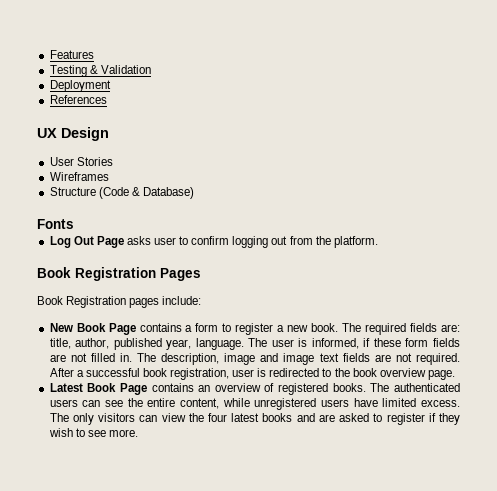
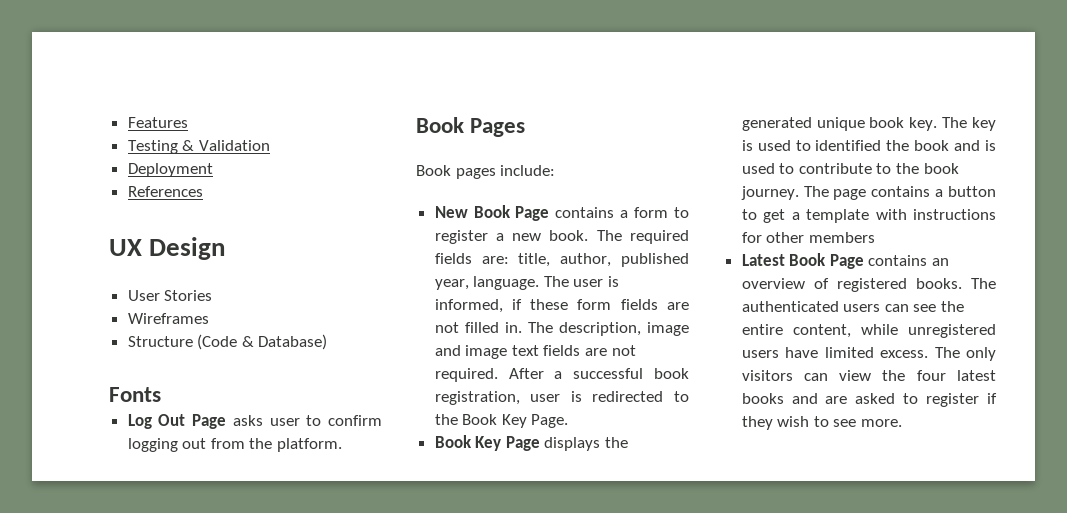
- Book Registration Pages
+ Book Pages
- Book Registration pages include:
+ Book pages include:
- After a successful book registration, user is redirected to the book overview page.
+ After a successful book registration, user is redirected to the Book Key Page.
+ Book Key Page displays the generated unique book key. The key is used to identified the book and is used to contribute to the book journey. The page contains a button to get a template with instructions for other members

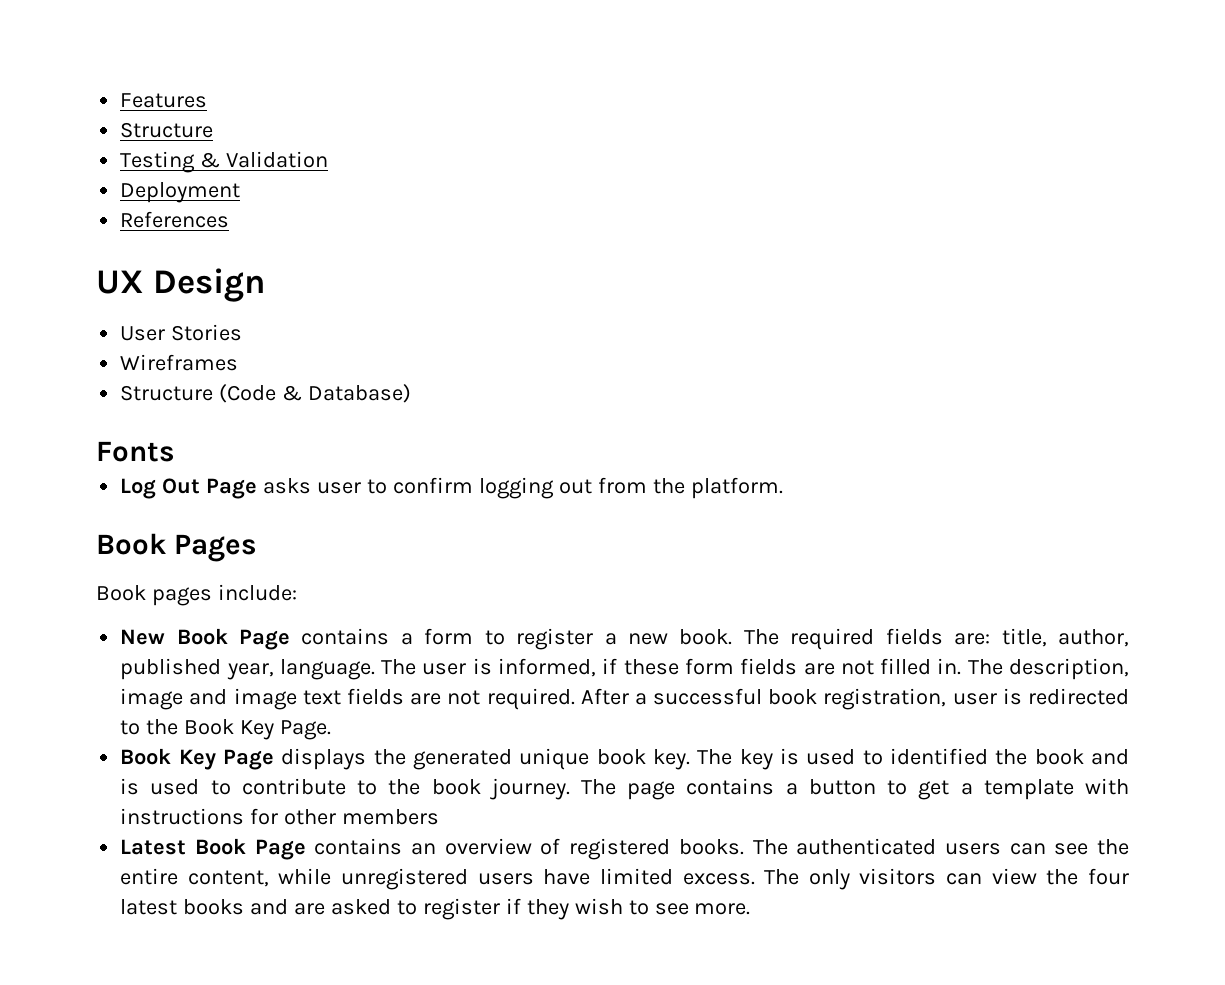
  Features
+ Structure

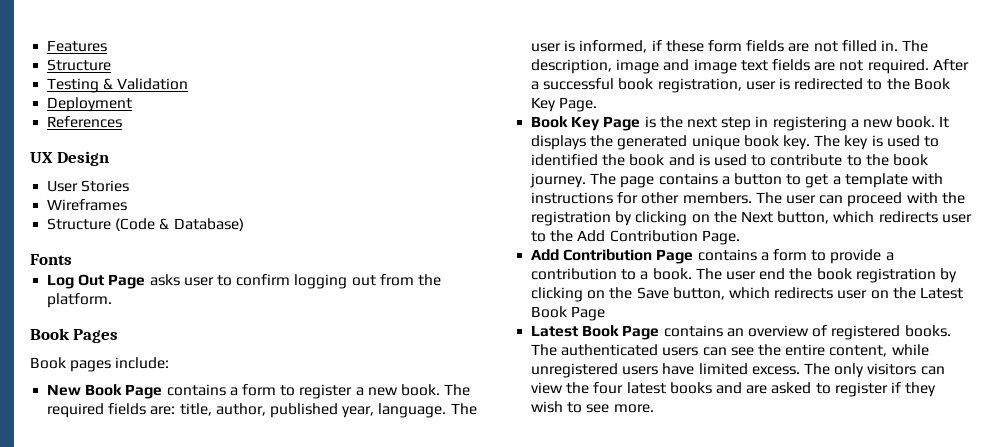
- Book Key Page displays the generated unique book key.
+ Book Key Page is the next step in registering a new book. It displays the generated unique book key.
- The page contains a button to get a template with instructions for other members
+ The page contains a button to get a template with instructions for other members. The user can proceed with the registration by clicking on the Next button, which redirects user to the Add Contribution Page.
+ Add Contribution Page contains a form to provide a contribution to a book. The user end the book registration by clicking on the Save button, which redirects user on the Latest Book Page

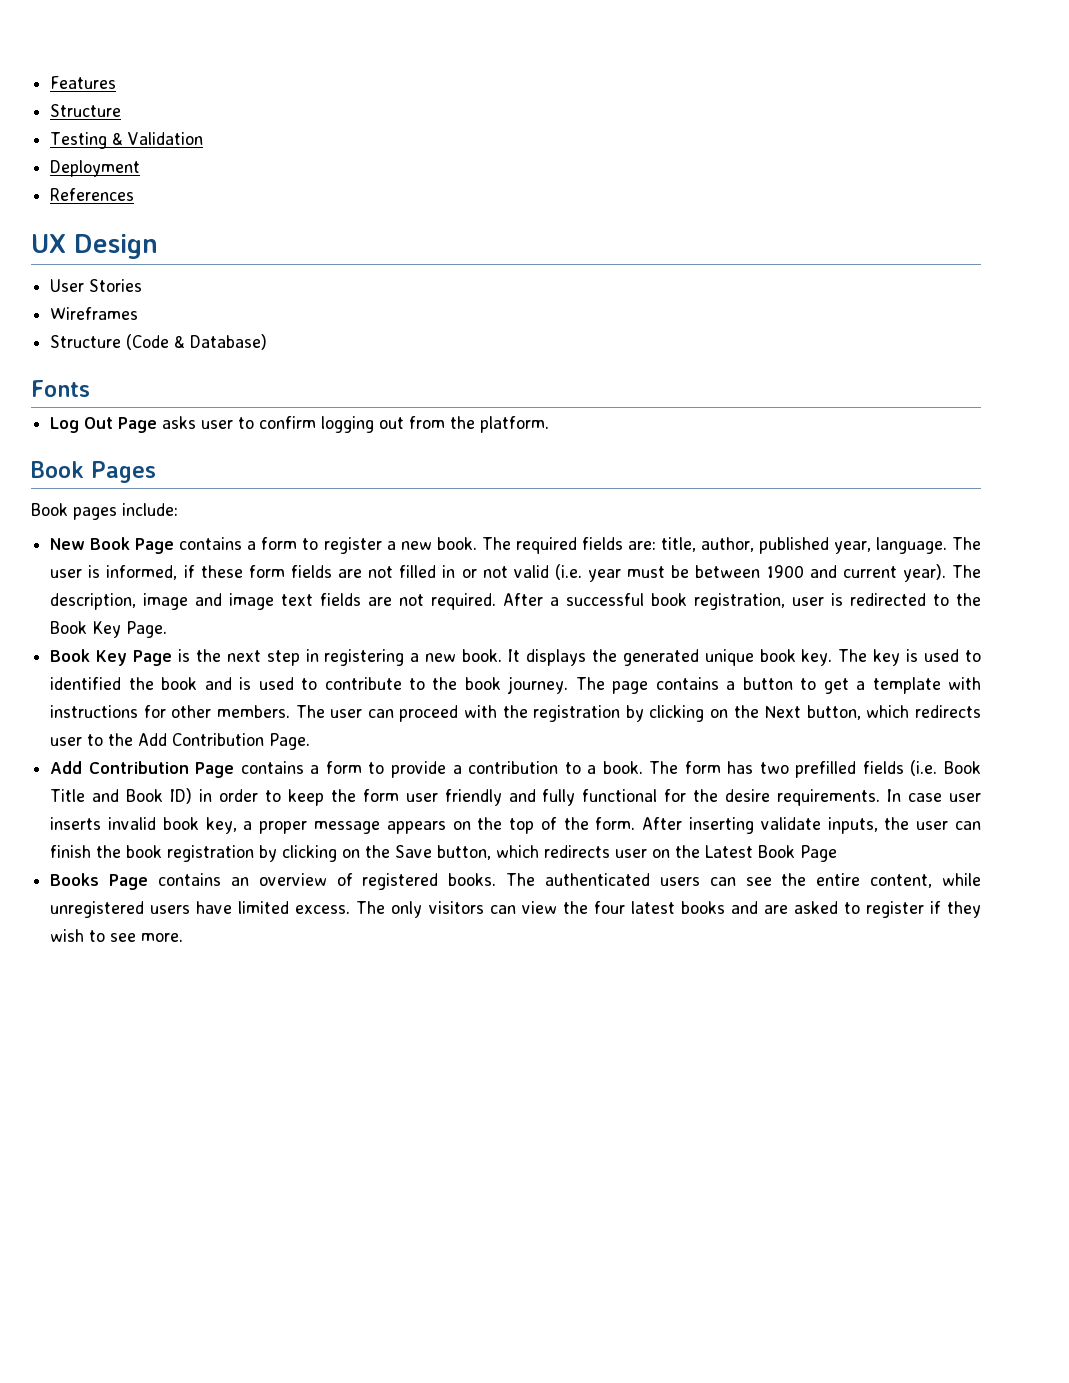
- The user is informed, if these form fields are not filled in.
+ The user is informed, if these form fields are not filled in or not valid (i.e. year must be between 1900 and current year).
- The user end the book registration by clicking on the Save button, which redirects user on the Latest Book Page
+ The form has two prefilled fields (i.e. Book Title and Book ID) in order to keep the form user friendly and fully functional for the desire requirements. In case user inserts invalid book key, a proper message appears on the top of the form. After inserting validate inputs, the user can finish the book registration by clicking on the Save button, which redirects user on the Latest Book Page
- Latest Book Page contains an overview of registered books.
+ Books Page contains an overview of registered books.

